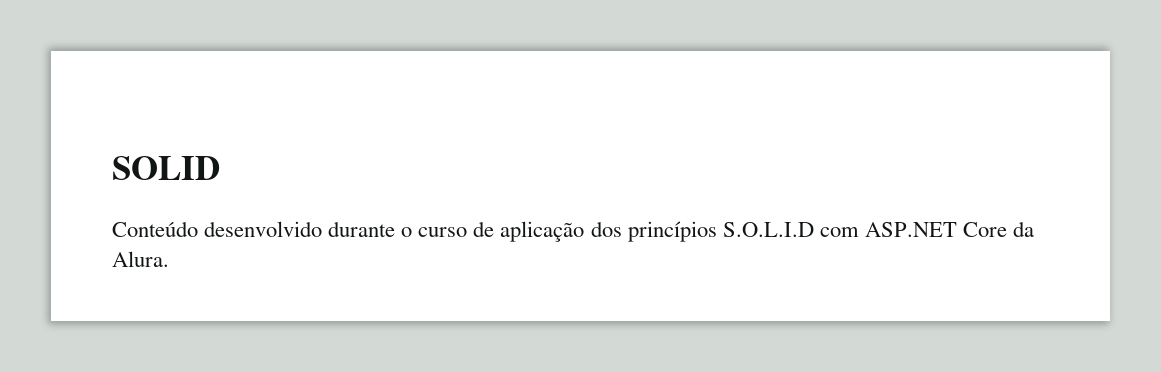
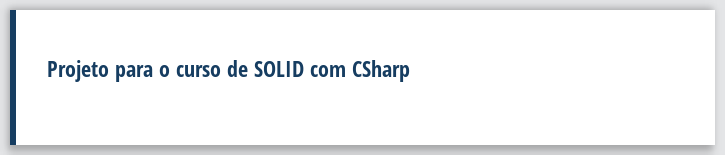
- SOLID
- Conteúdo desenvolvido durante o curso de aplicação dos princípios S.O.L.I.D com ASP.NET Core da Alura.
+ Projeto para o curso de SOLID com CSharp

